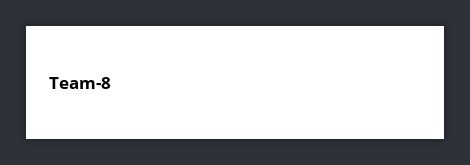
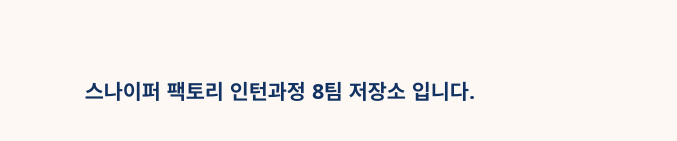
- Team-8
+ 스나이퍼 팩토리 인턴과정 8팀 저장소 입니다.

